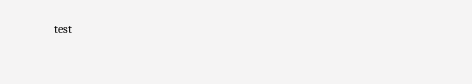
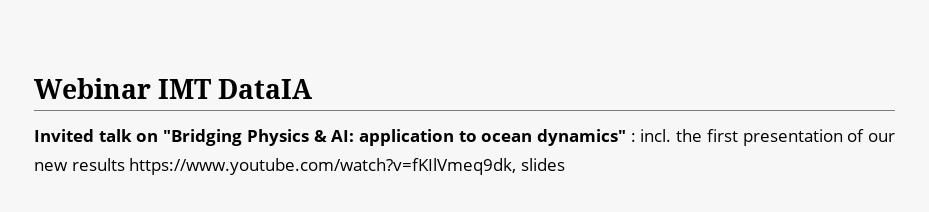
- test
+ Webinar IMT DataIA
+ Invited talk on "Bridging Physics & AI: application to ocean dynamics" : incl. the first presentation of our new results https://www.youtube.com/watch?v=fKIlVmeq9dk, slides

